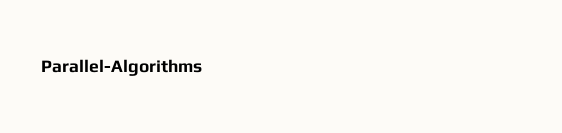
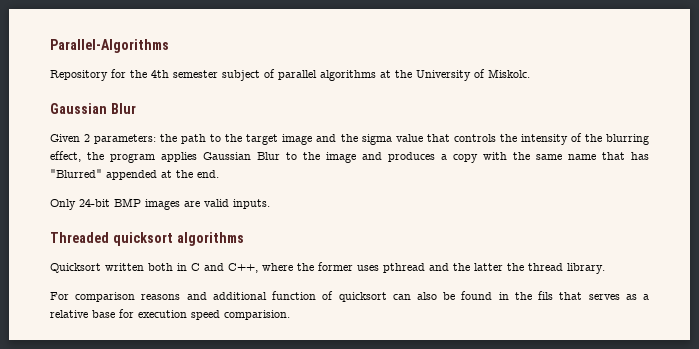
+ Repository for the 4th semester subject of parallel algorithms at the University of Miskolc.
+ Gaussian Blur
+ Given 2 parameters: the path to the target image and the sigma value that controls the intensity of the blurring effect, the program applies Gaussian Blur to the image and produces a copy with the same name that has "Blurred" appended at the end.
+ Only 24-bit BMP images are valid inputs.
+ Threaded quicksort algorithms
+ Quicksort written both in C and C++, where the former uses pthread and the latter the thread library.
+ For comparison reasons and additional function of quicksort can also be found in the fils that serves as a relative base for execution speed comparision.

